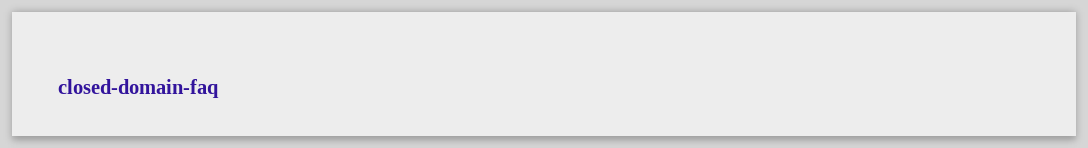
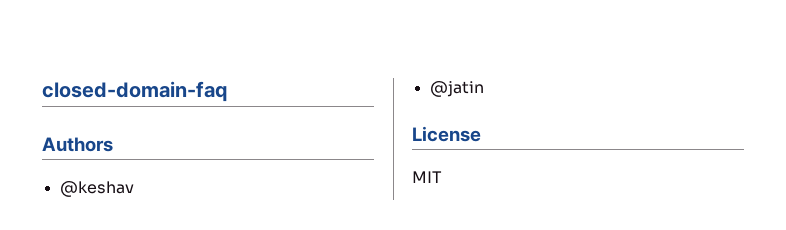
+ Authors
+ @keshav
+ @jatin
+ License
+ MIT

